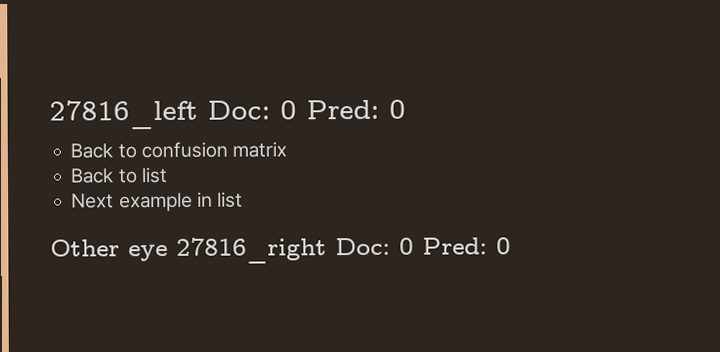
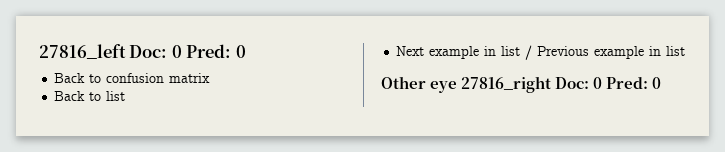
- Next example in list
+ Next example in list / Previous example in list

